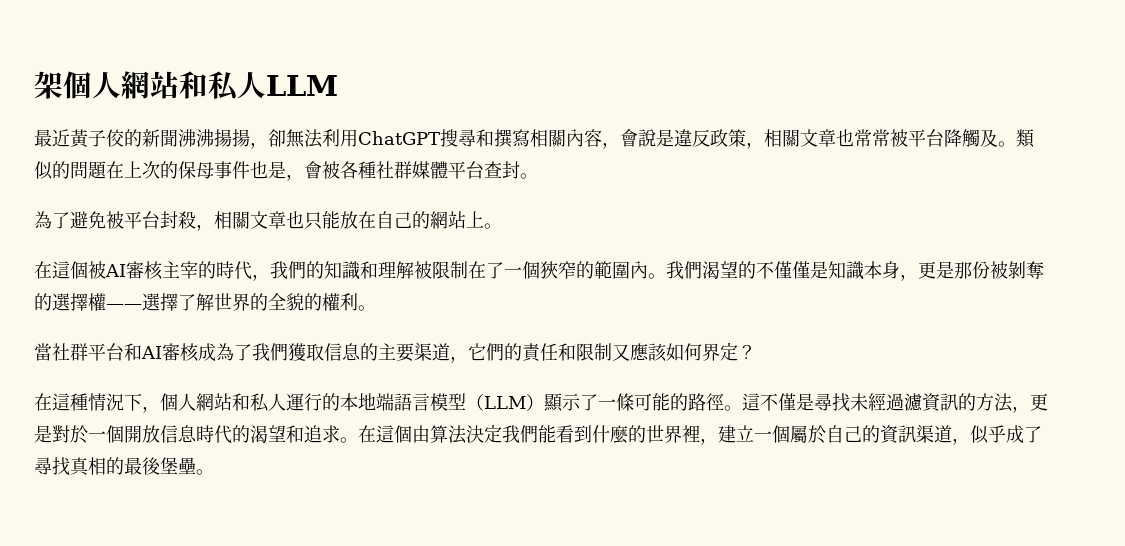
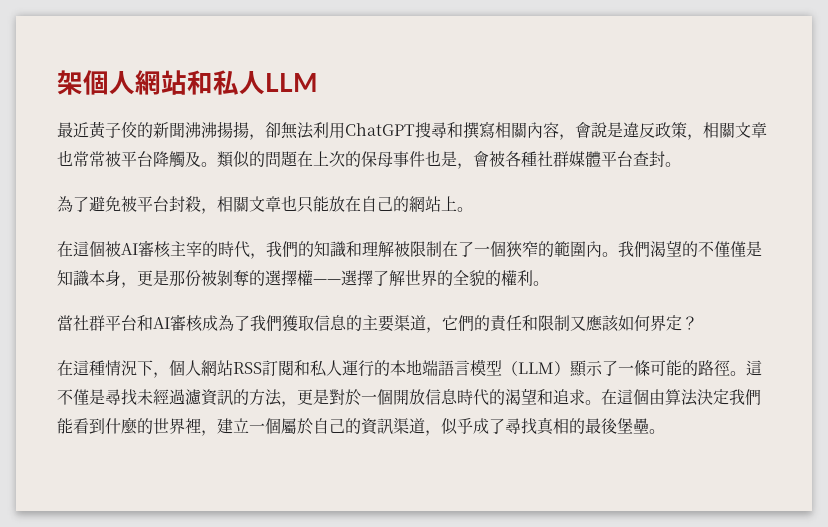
- 在這種情況下，個人網站和私人運行的本地端語言模型（LLM）顯示了一條可能的路徑。
+ 在這種情況下，個人網站RSS訂閱和私人運行的本地端語言模型（LLM）顯示了一條可能的路徑。

